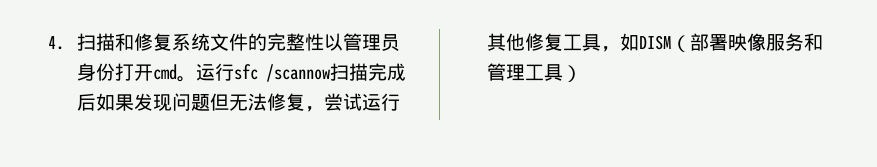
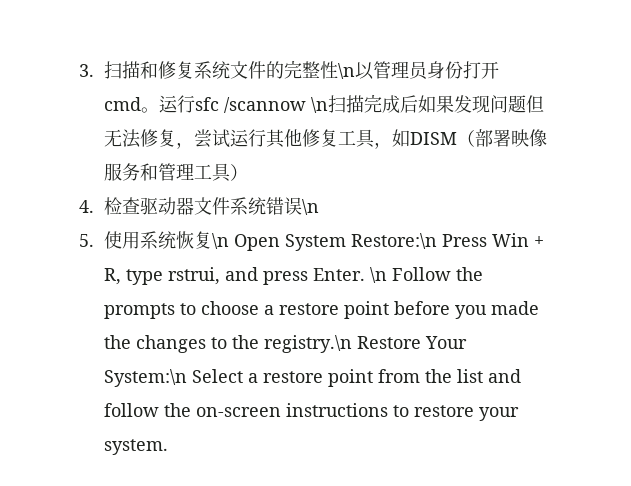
- 4.扫描和修复系统文件的完整性以管理员身份打开cmd。
+ 3.扫描和修复系统文件的完整性\n以管理员身份打开cmd。
- 运行sfc /scannow扫描完成后如果发现问题但无法修复，尝试运行其他修复工具，如DISM（部署映像服务和管理工具）
+ 运行sfc /scannow \n扫描完成后如果发现问题但无法修复，尝试运行其他修复工具，如DISM（部署映像服务和管理工具）
+ 4.检查驱动器文件系统错误\n
+ 5.使用系统恢复\n Open System Restore:\n Press Win + R, type rstrui, and press Enter. \n Follow the prompts to choose a restore point before you made the changes to the registry.\n Restore Your System:\n Select a restore point from the list and follow the on-screen instructions to restore your system.

